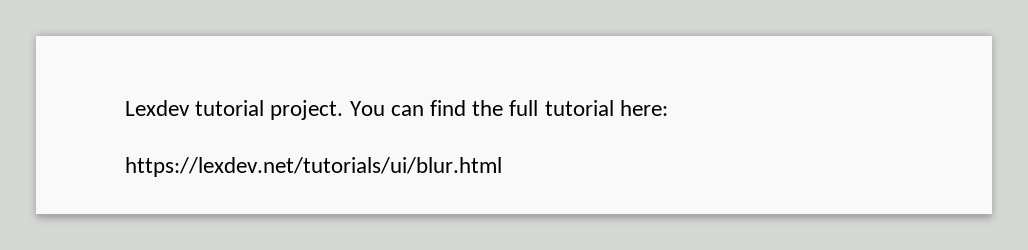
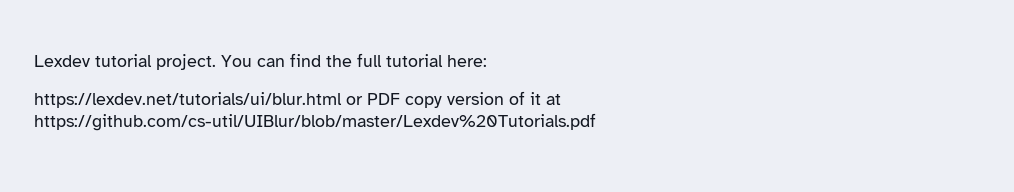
- https://lexdev.net/tutorials/ui/blur.html
+ https://lexdev.net/tutorials/ui/blur.html or PDF copy version of it at https://github.com/cs-util/UIBlur/blob/master/Lexdev%20Tutorials.pdf

